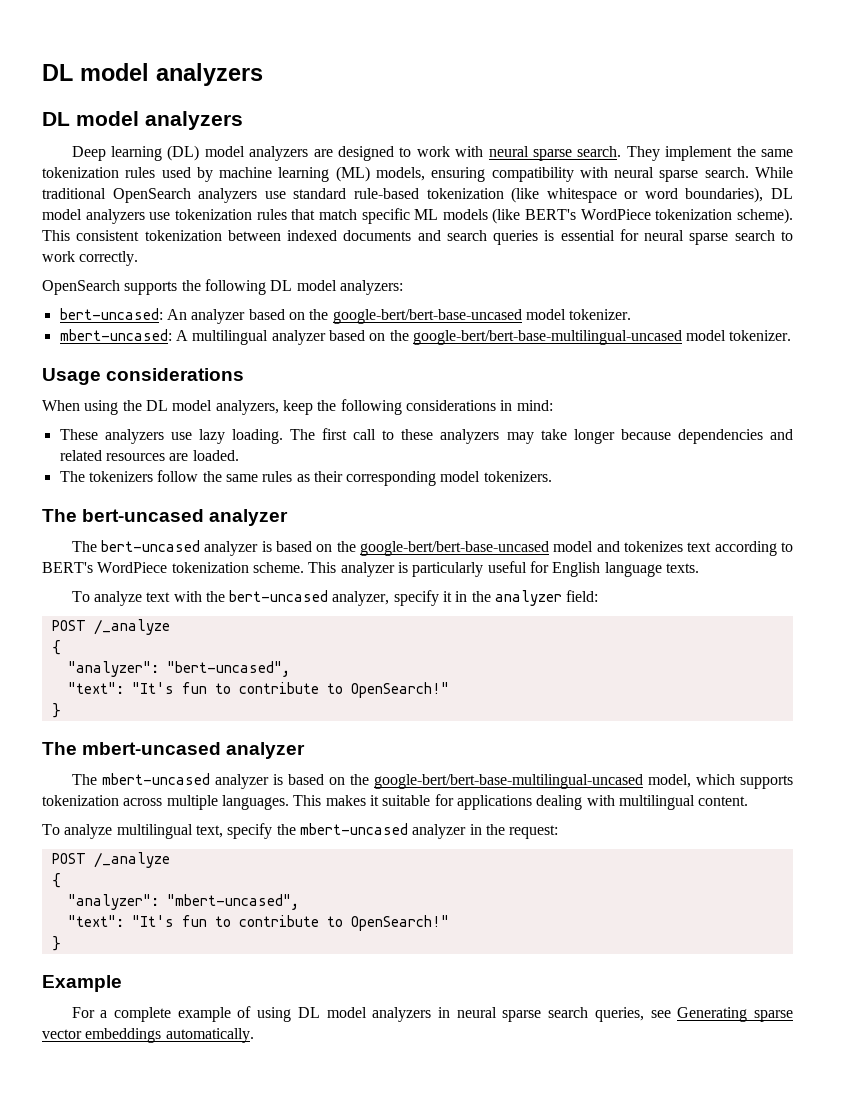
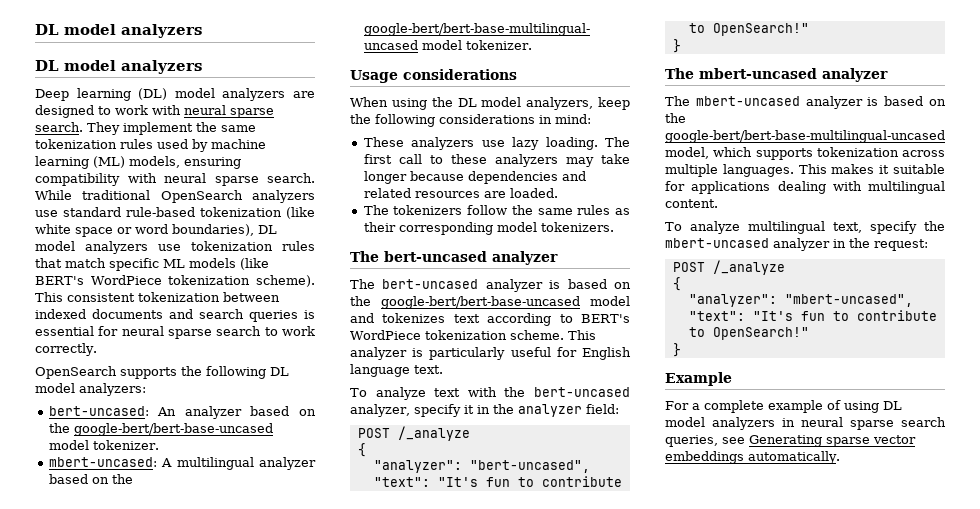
- While traditional OpenSearch analyzers use standard rule-based tokenization (like whitespace or word boundaries), DL model analyzers use tokenization rules that match specific ML models (like BERT's WordPiece tokenization scheme).
+ While traditional OpenSearch analyzers use standard rule-based tokenization (like white space or word boundaries), DL model analyzers use tokenization rules that match specific ML models (like BERT's WordPiece tokenization scheme).
- This analyzer is particularly useful for English language texts.
+ This analyzer is particularly useful for English language text.

